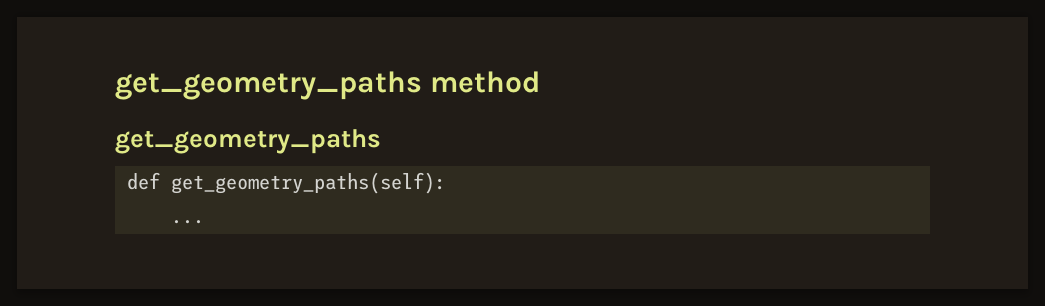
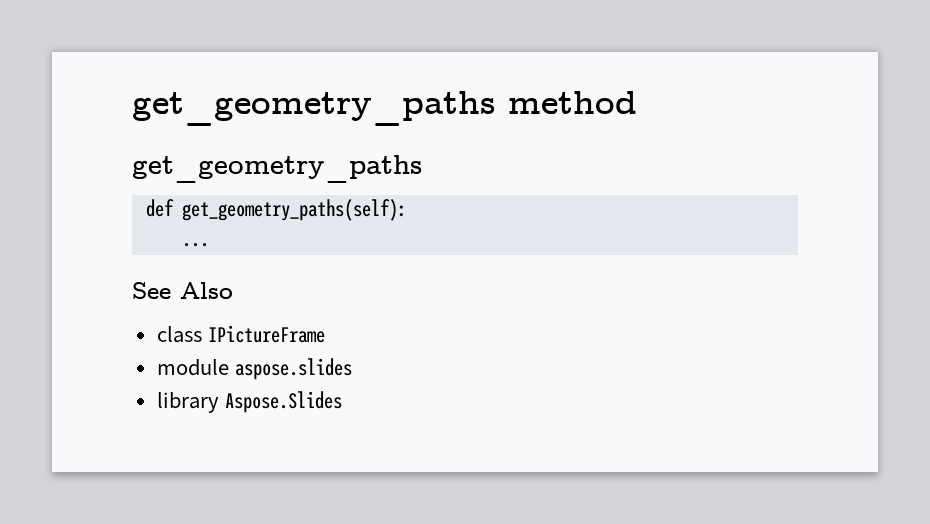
+ See Also
+ class IPictureFrame
+ module aspose.slides
+ library Aspose.Slides

